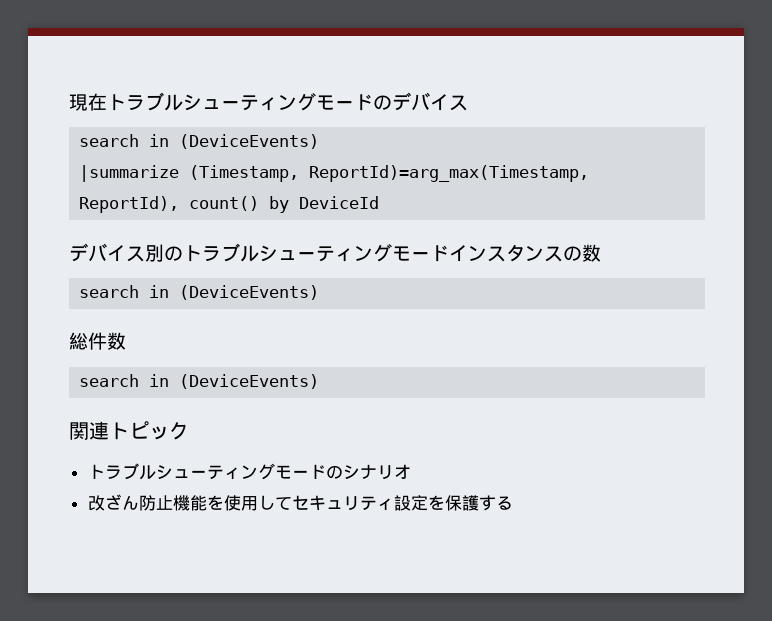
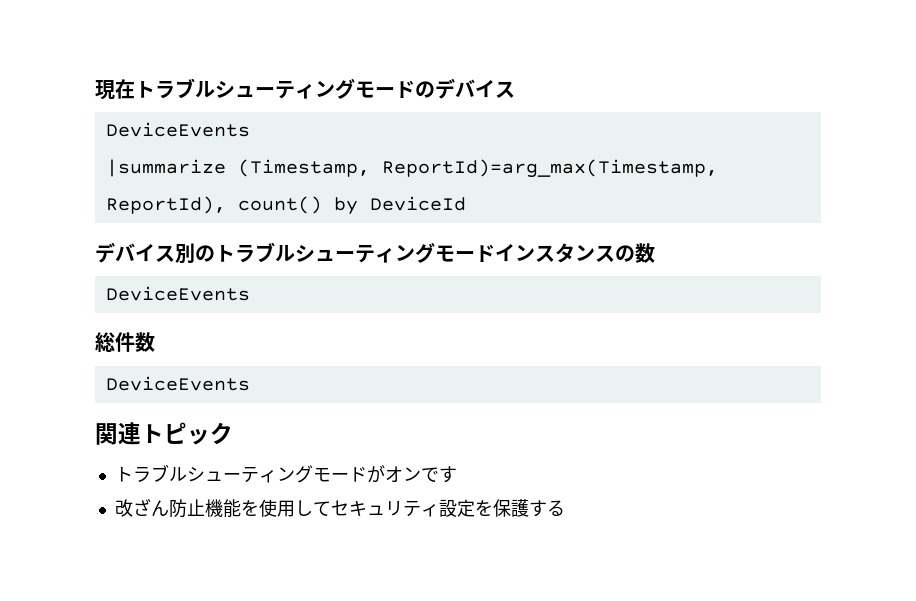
  現在トラブルシューティングモードのデバイス
- search in (DeviceEvents)
+ DeviceEvents
  デバイス別のトラブルシューティングモードインスタンスの数
- search in (DeviceEvents)
+ DeviceEvents
  総件数
- search in (DeviceEvents)
+ DeviceEvents
- トラブルシューティングモードのシナリオ
+ トラブルシューティングモードがオンです

